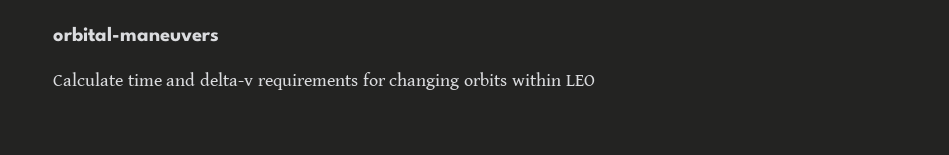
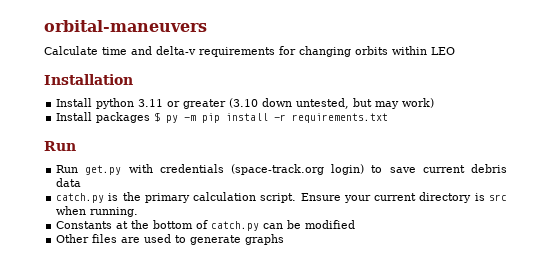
+ Installation
+ Install python 3.11 or greater (3.10 down untested, but may work)
+ Install packages $ py -m pip install -r requirements.txt
+ Run
+ Run get.py with credentials (space-track.org login) to save current debris data
+ catch.py is the primary calculation script. Ensure your current directory is src when running.
+ Constants at the bottom of catch.py can be modified
+ Other files are used to generate graphs

